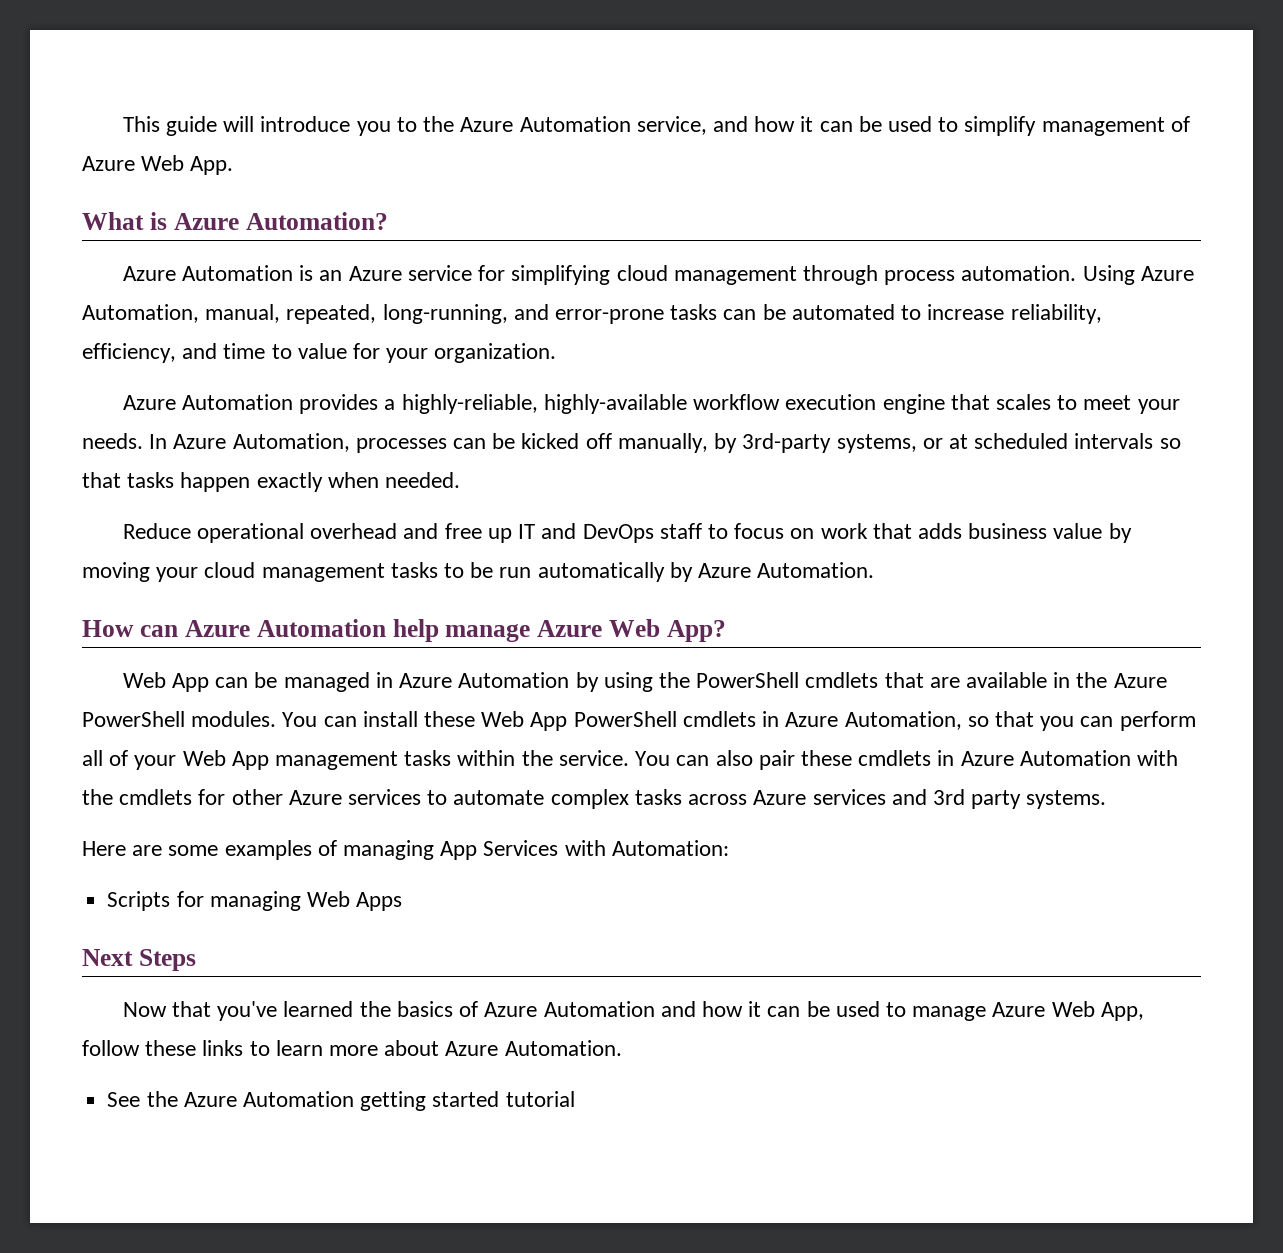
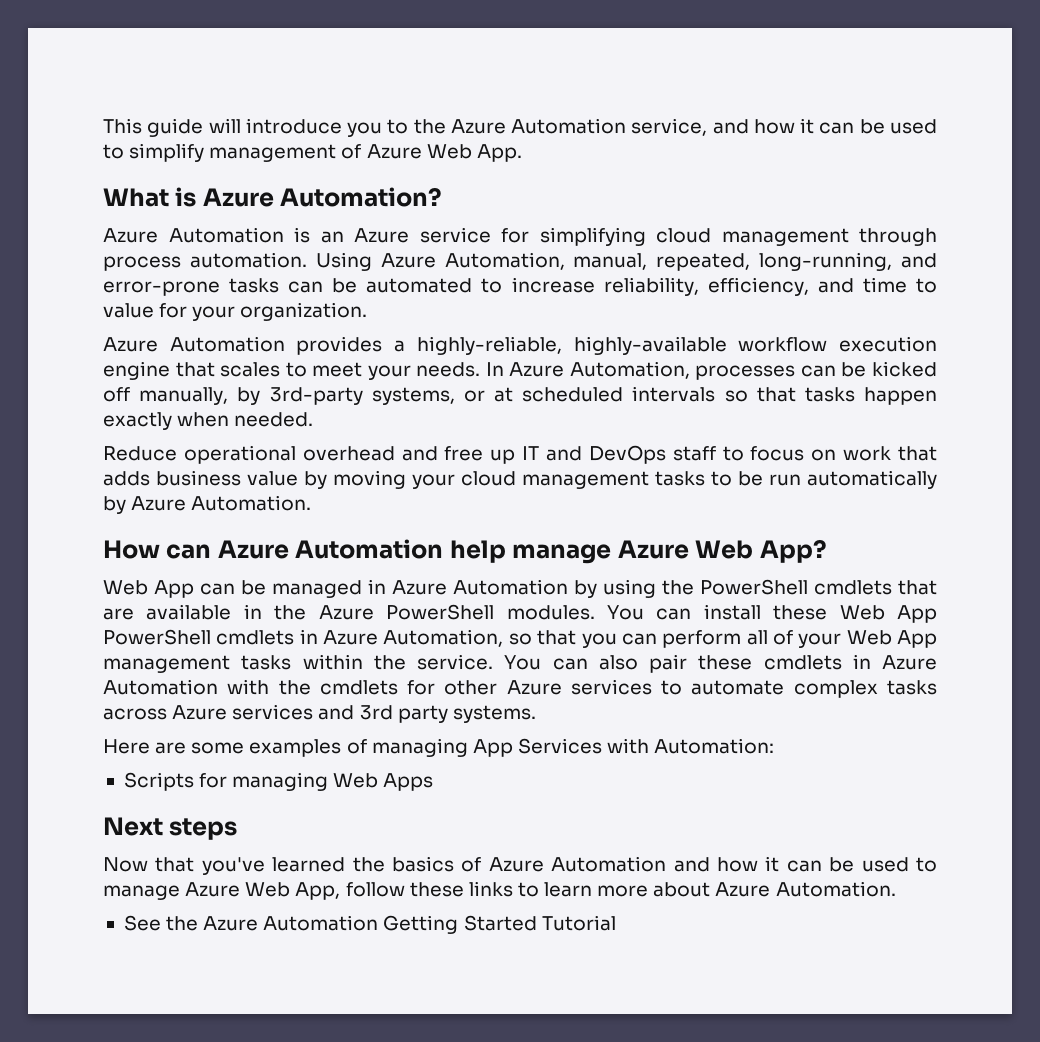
- Next Steps
+ Next steps
- See the Azure Automation getting started tutorial
+ See the Azure Automation Getting Started Tutorial

